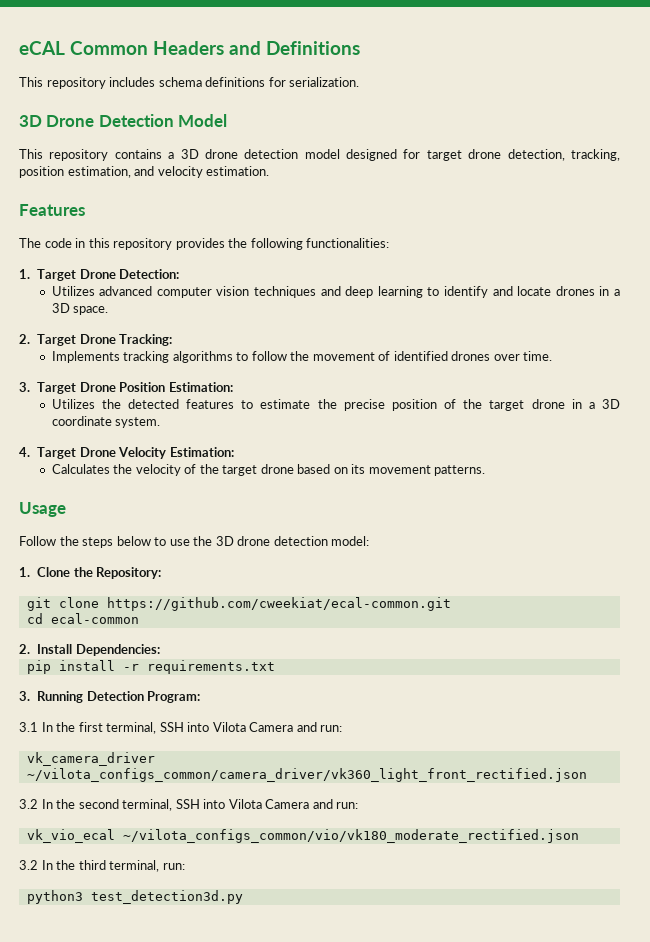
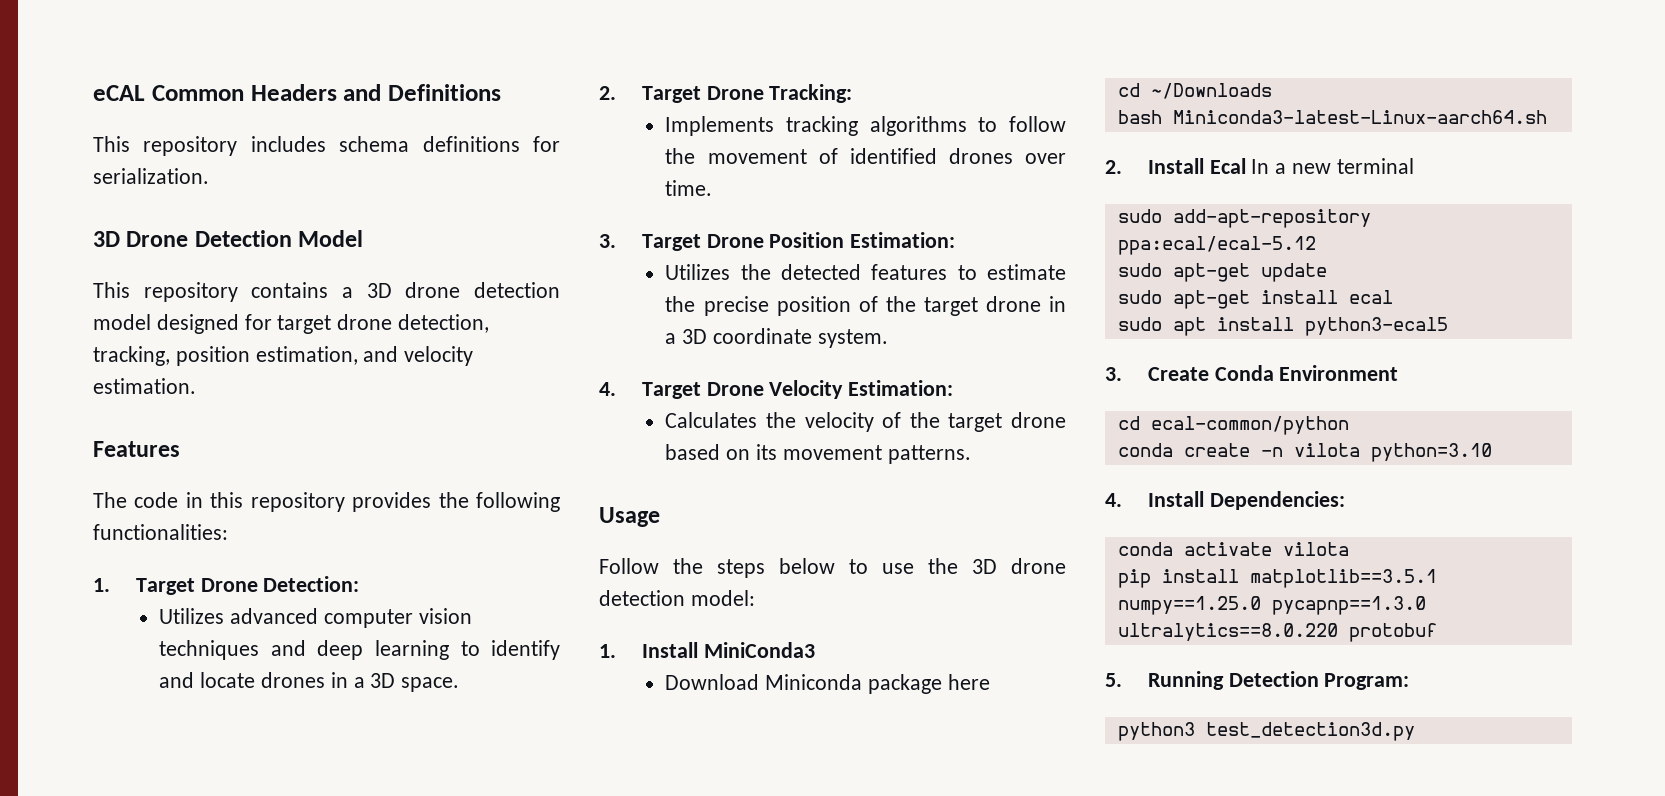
- 1. Clone the Repository:
- git clone https://github.com/cweekiat/ecal-common.git
- cd ecal-common
- 2. Install Dependencies:
+ 1. Install MiniConda3
+ Download Miniconda package here
+ cd ~/Downloads
+ bash Miniconda3-latest-Linux-aarch64.sh
+ 2. Install Ecal In a new terminal
+ sudo add-apt-repository ppa:ecal/ecal-5.12
+ sudo apt-get update
+ sudo apt-get install ecal
+ sudo apt install python3-ecal5
+ 3. Create Conda Environment
+ cd ecal-common/python
+ conda create -n vilota python=3.10
+ 4. Install Dependencies:
+ conda activate vilota
- pip install -r requirements.txt
- 3. Running Detection Program:
- 3.1 In the first terminal, SSH into Vilota Camera and run:
- vk_camera_driver ~/vilota_configs_common/camera_driver/vk360_light_front_rectified.json
- 3.2 In the second terminal, SSH into Vilota Camera and run:
- vk_vio_ecal ~/vilota_configs_common/vio/vk180_moderate_rectified.json
- 3.2 In the third terminal, run:
+ pip install matplotlib==3.5.1 numpy==1.25.0 pycapnp==1.3.0 ultralytics==8.0.220 protobuf
+ 5. Running Detection Program:

